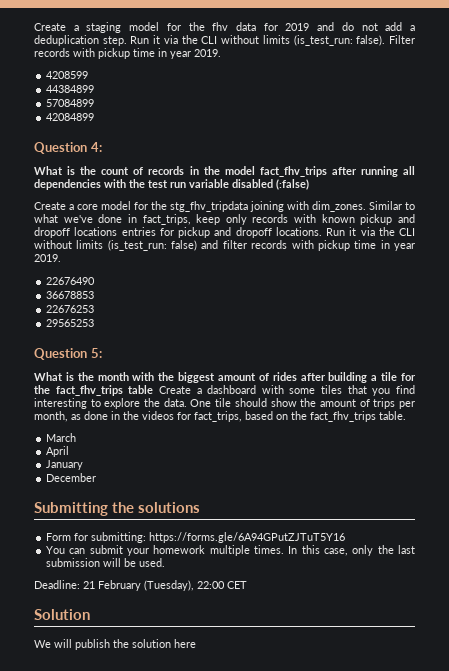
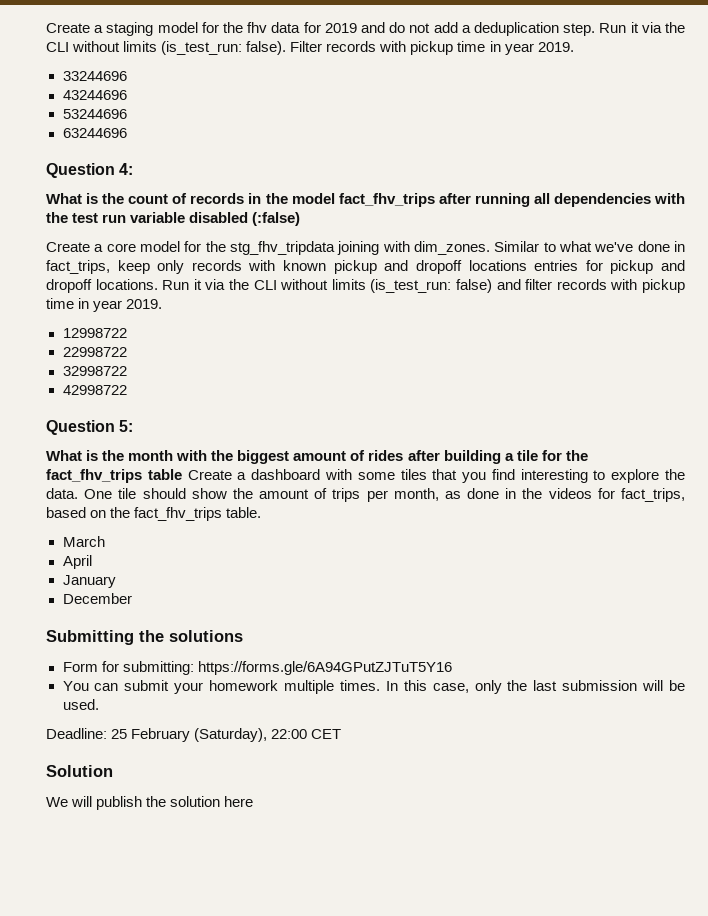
- 4208599
- 44384899
- 57084899
- 42084899
+ 33244696
+ 43244696
+ 53244696
+ 63244696
- 22676490
- 36678853
- 22676253
- 29565253
+ 12998722
+ 22998722
+ 32998722
+ 42998722
- Deadline: 21 February (Tuesday), 22:00 CET
+ Deadline: 25 February (Saturday), 22:00 CET

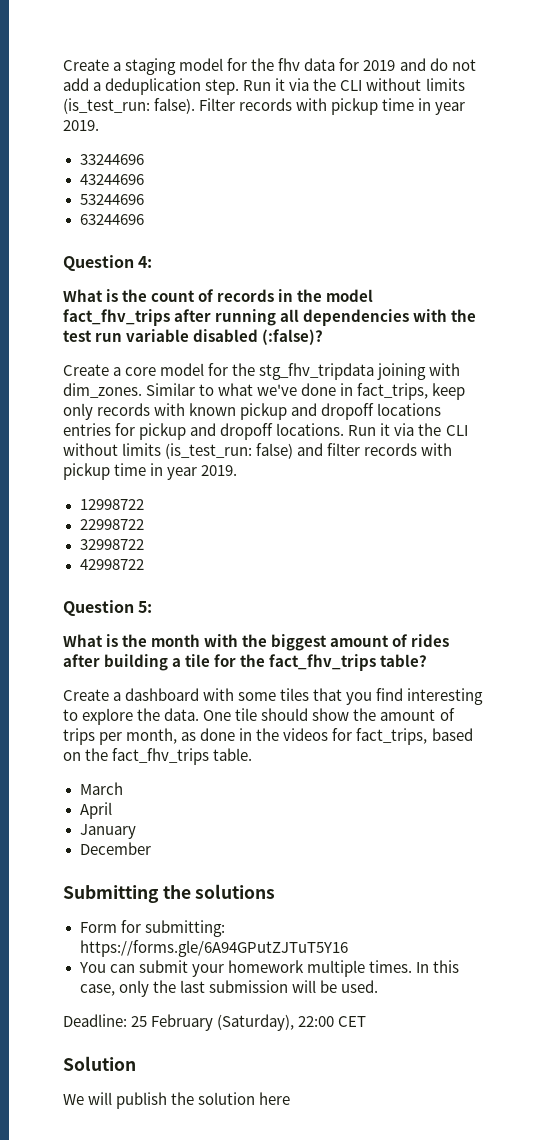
- What is the count of records in the model fact_fhv_trips after running all dependencies with the test run variable disabled (:false)
+ What is the count of records in the model fact_fhv_trips after running all dependencies with the test run variable disabled (:false)?
- What is the month with the biggest amount of rides after building a tile for the fact_fhv_trips table Create a dashboard with some tiles that you find interesting to explore the data.
+ What is the month with the biggest amount of rides after building a tile for the fact_fhv_trips table?
+ Create a dashboard with some tiles that you find interesting to explore the data.

